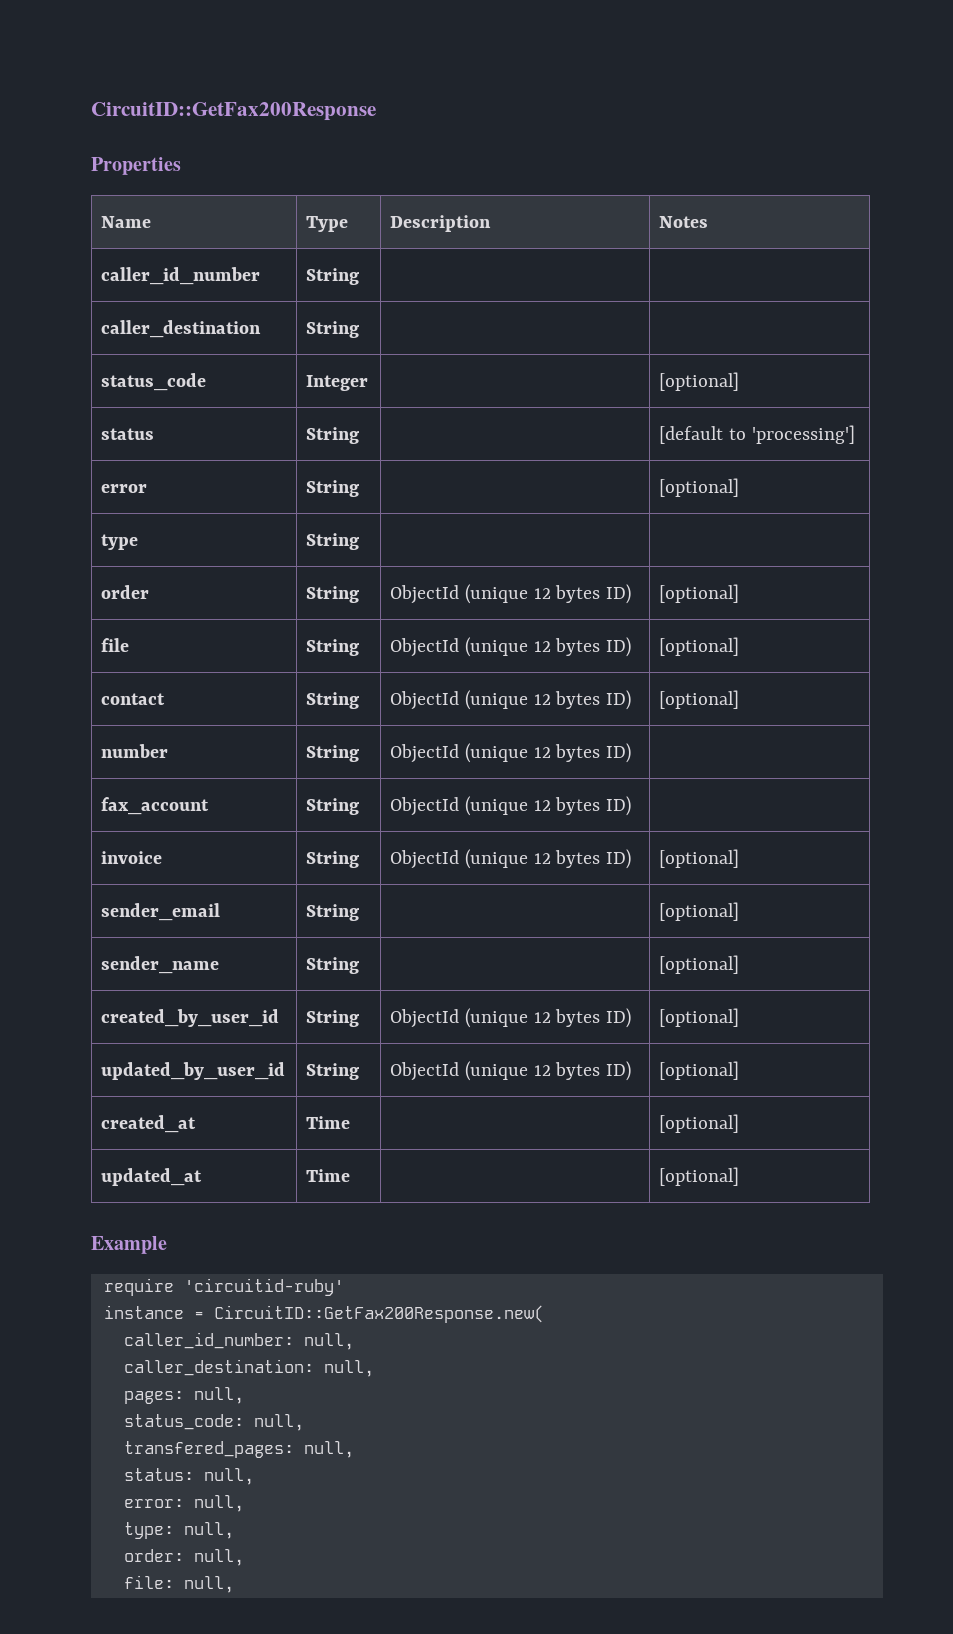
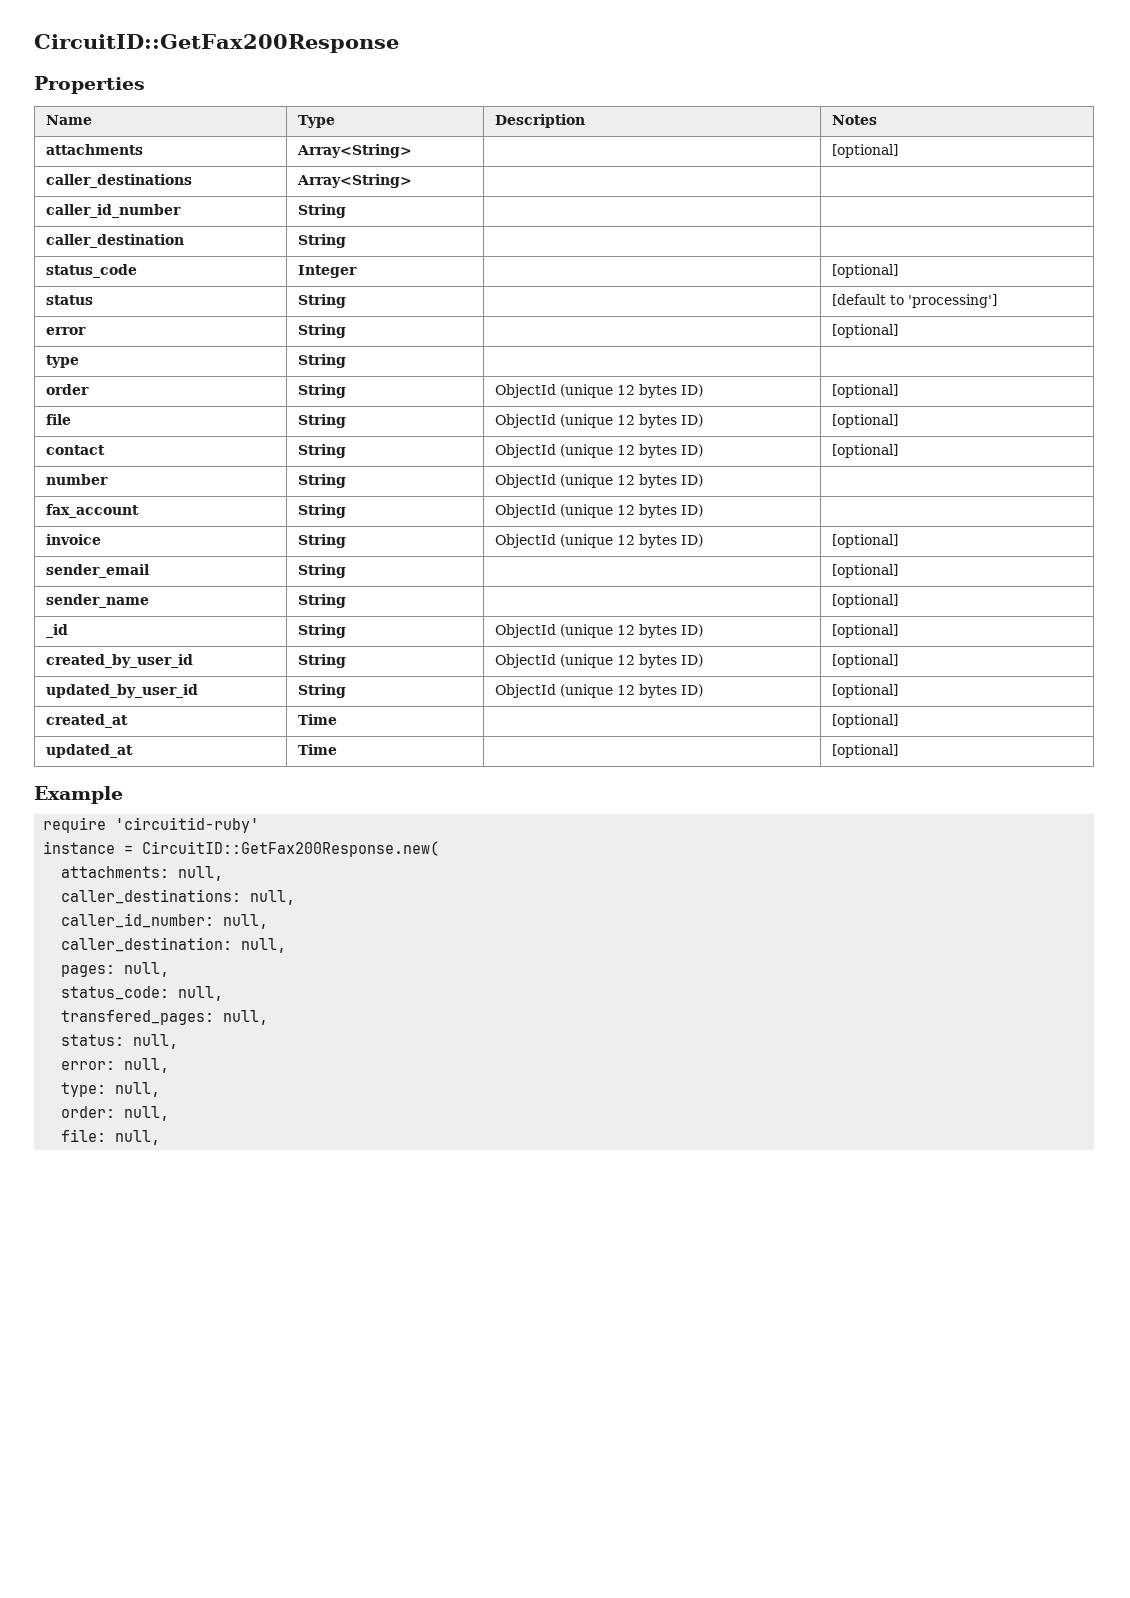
+ attachments | Array<String> | | [optional]
+ caller_destinations | Array<String> | |
+ _id | String | ObjectId (unique 12 bytes ID) | [optional]
+ attachments: null,
+ caller_destinations: null,

